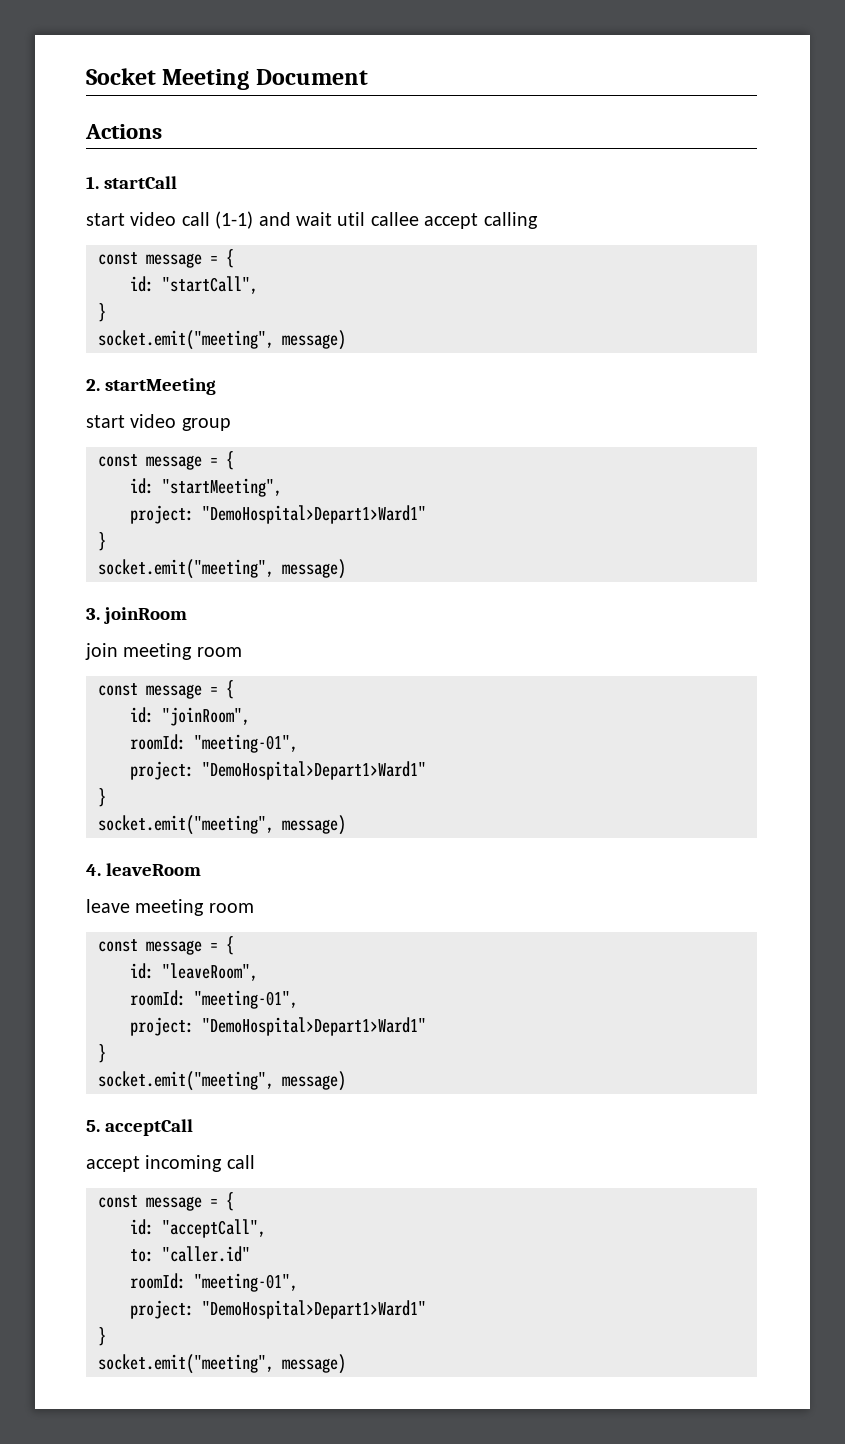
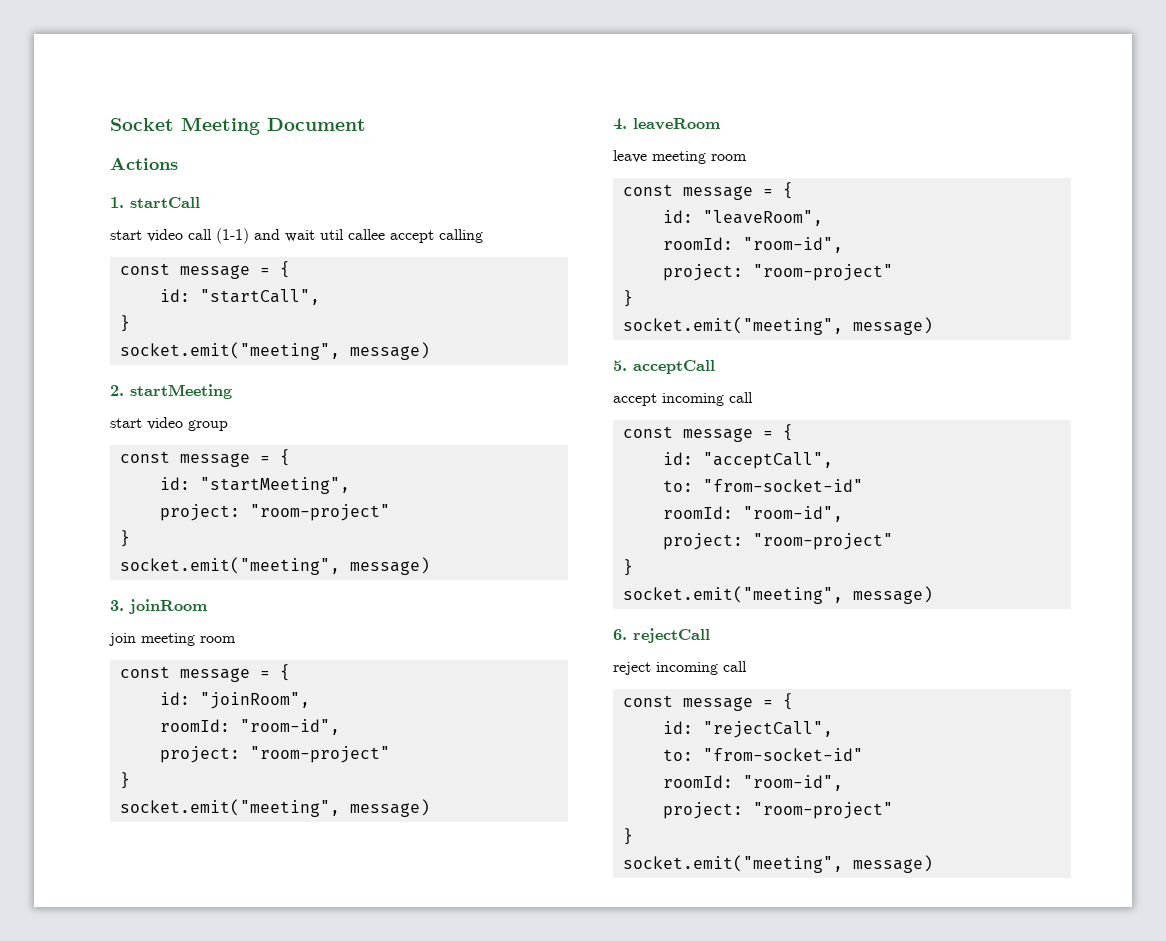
  id: "startMeeting",
- project: "DemoHospital>Depart1>Ward1"
+ project: "room-project"
  id: "joinRoom",
- roomId: "meeting-01",
- project: "DemoHospital>Depart1>Ward1"
+ roomId: "room-id",
+ project: "room-project"
  id: "leaveRoom",
- roomId: "meeting-01",
- project: "DemoHospital>Depart1>Ward1"
+ roomId: "room-id",
+ project: "room-project"
  id: "acceptCall",
- to: "caller.id"
- roomId: "meeting-01",
- project: "DemoHospital>Depart1>Ward1"
+ to: "from-socket-id"
+ roomId: "room-id",
+ project: "room-project"
+ }
+ socket.emit("meeting", message)
+ 6. rejectCall
+ reject incoming call
+ const message = {
+ id: "rejectCall",
+ to: "from-socket-id"
+ roomId: "room-id",
+ project: "room-project"

